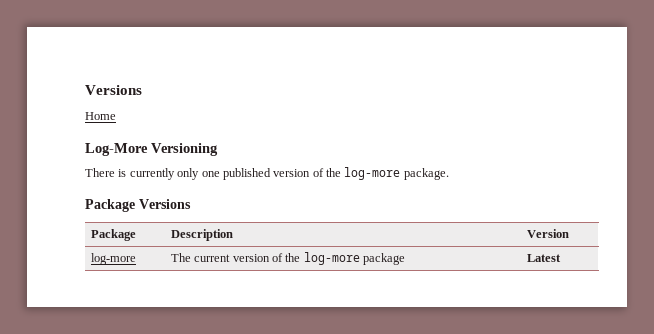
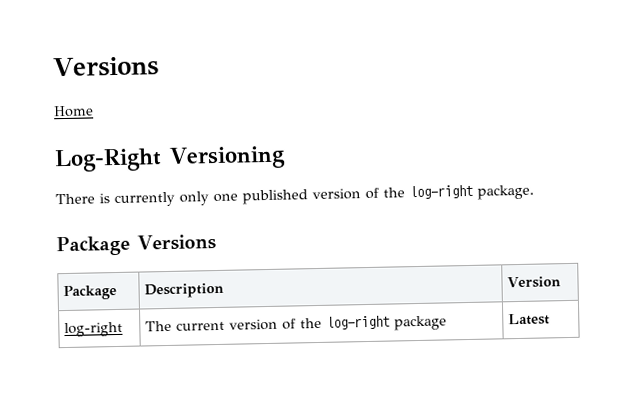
- Log-More Versioning
+ Log-Right Versioning
- There is currently only one published version of the log-more package.
+ There is currently only one published version of the log-right package.
- log-more | The current version of the log-more package | Latest
+ log-right | The current version of the log-right package | Latest

